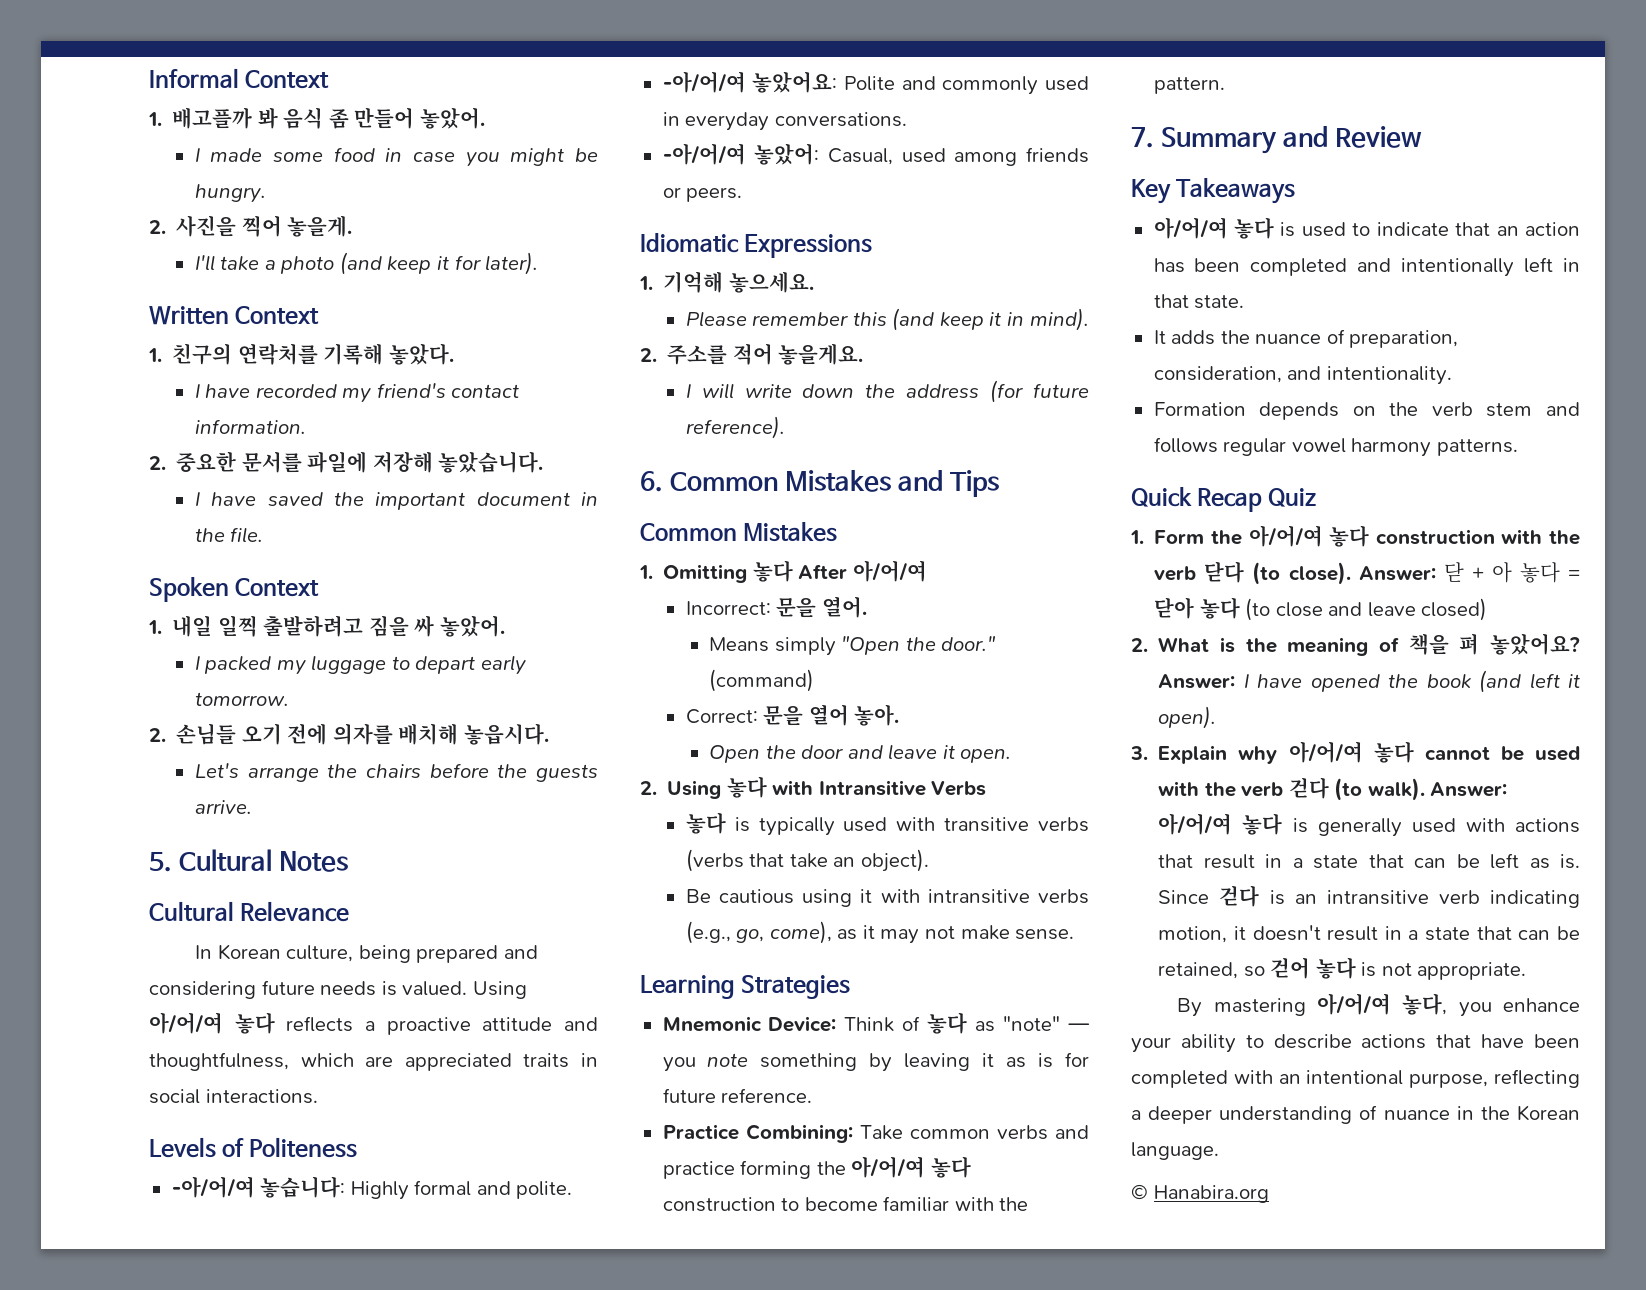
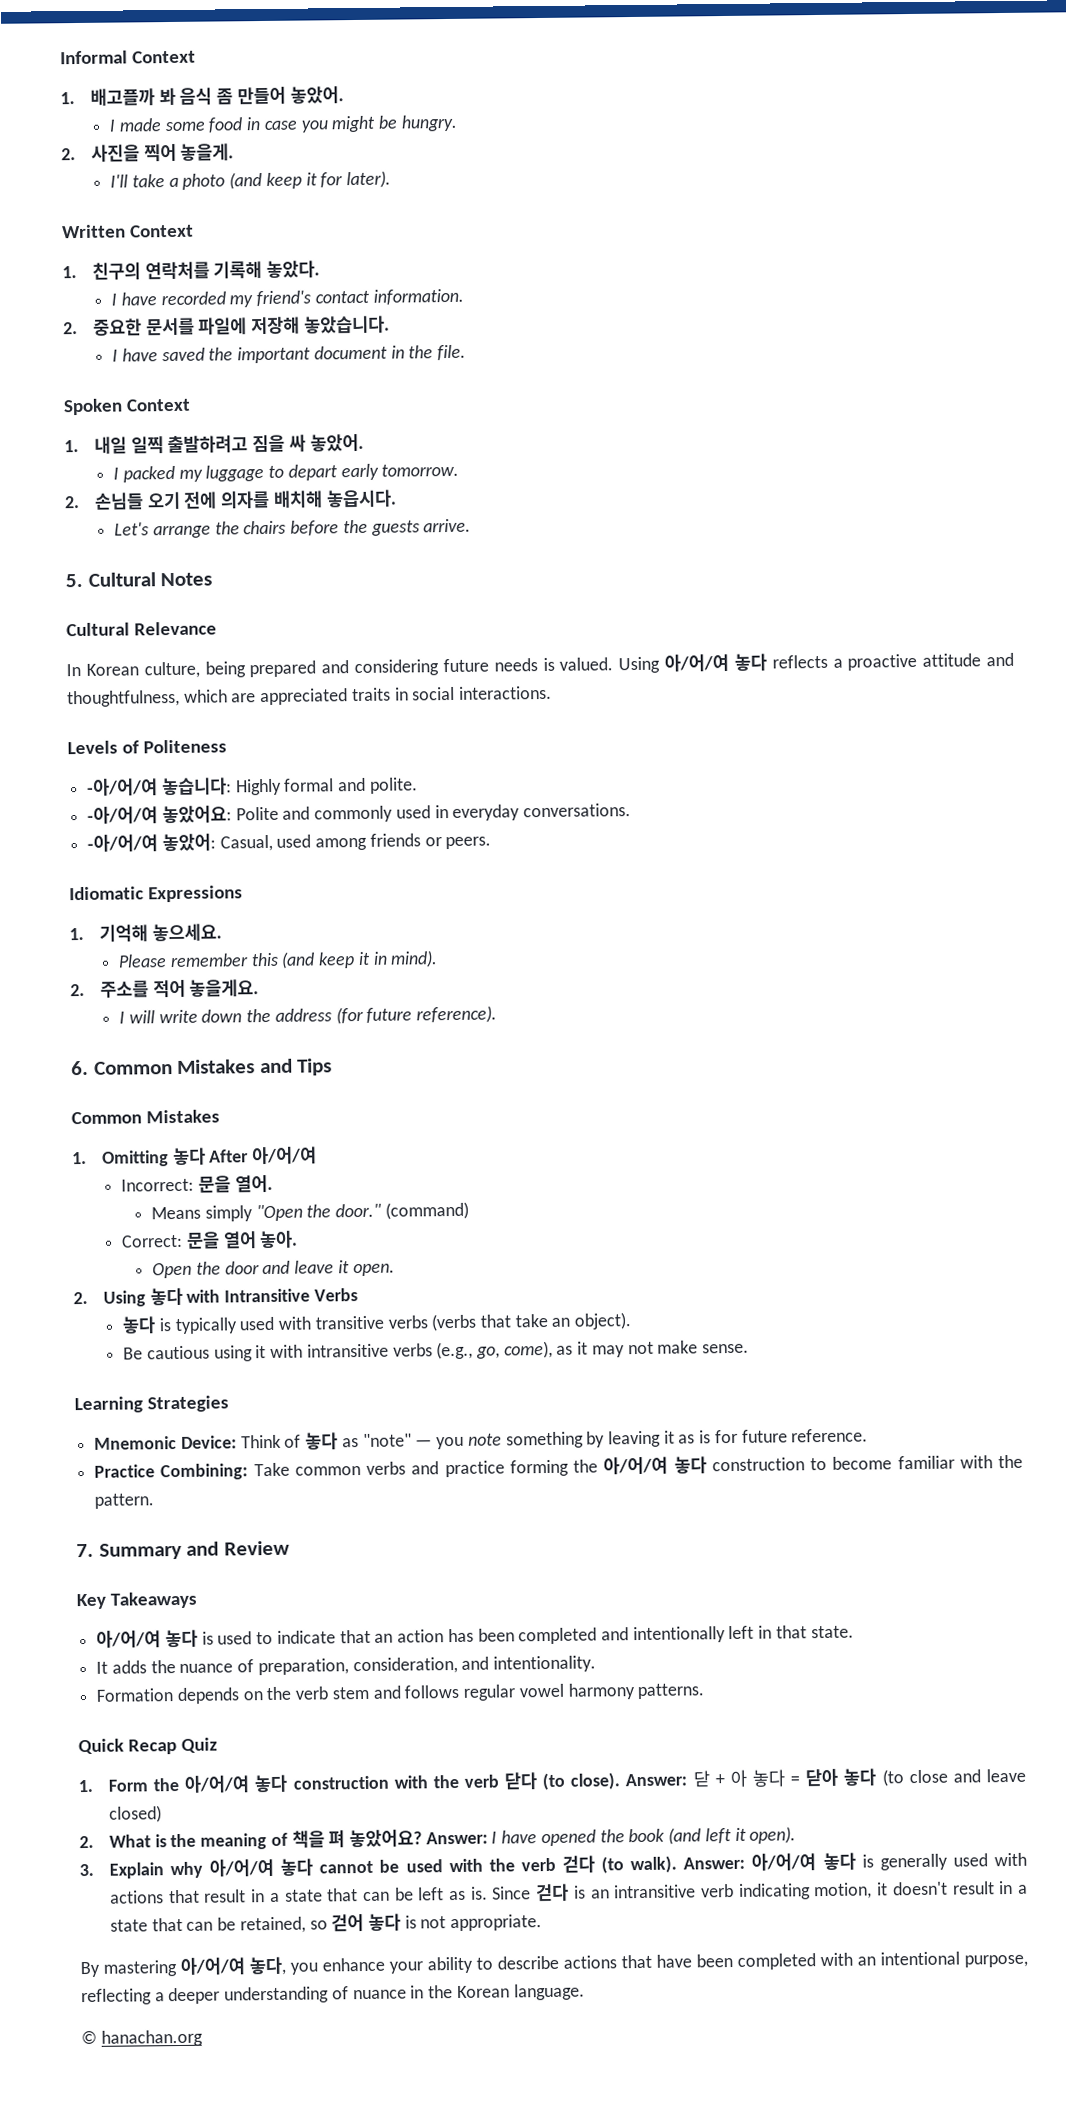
- © Hanabira.org
+ © hanachan.org

